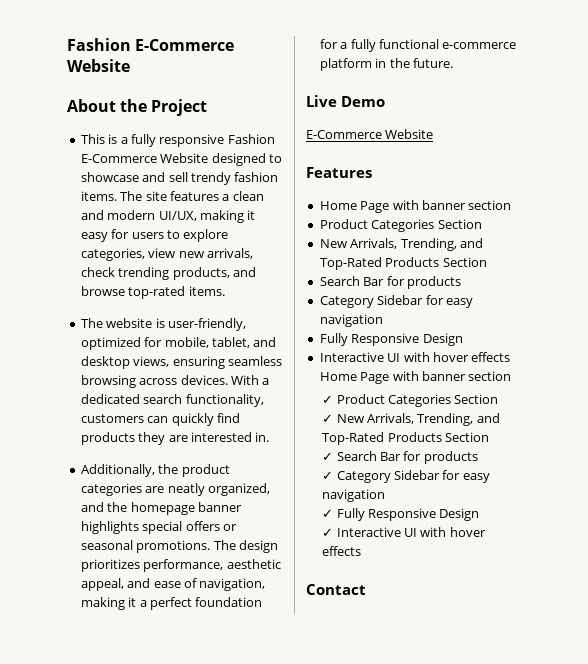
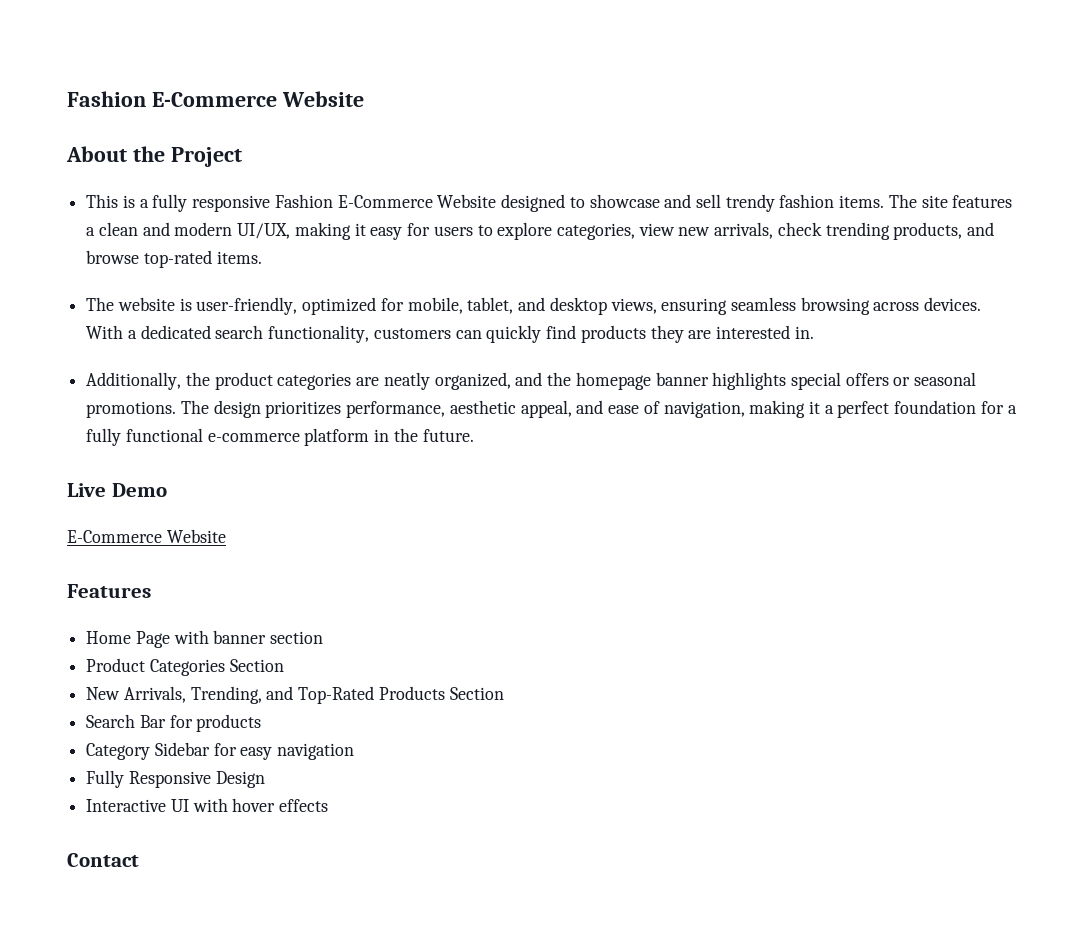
- Interactive UI with hover effects Home Page with banner section
- ✓ Product Categories Section
- ✓ New Arrivals, Trending, and Top-Rated Products Section
- ✓ Search Bar for products
- ✓ Category Sidebar for easy navigation
- ✓ Fully Responsive Design
- ✓ Interactive UI with hover effects
+ Interactive UI with hover effects

